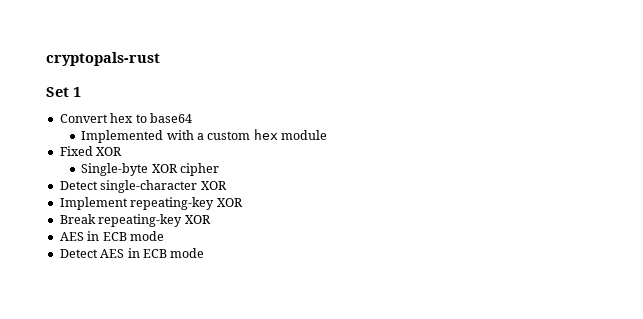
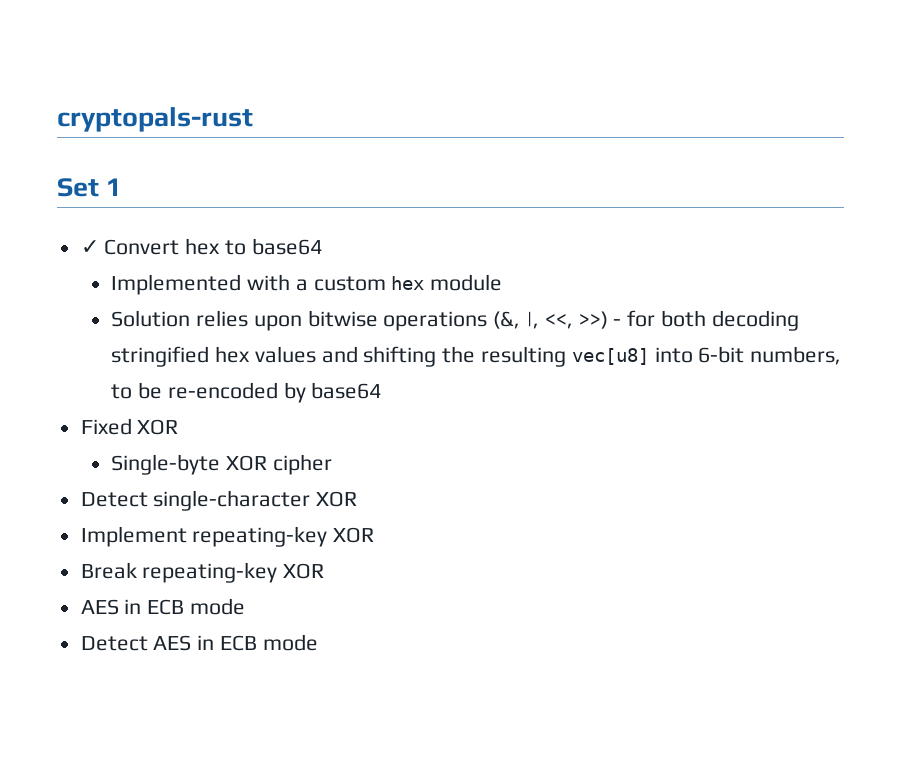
- Convert hex to base64
+ ✓ Convert hex to base64
+ Solution relies upon bitwise operations (&, |, <<, >>) - for both decoding stringified hex values and shifting the resulting vec[u8] into 6-bit numbers, to be re-encoded by base64

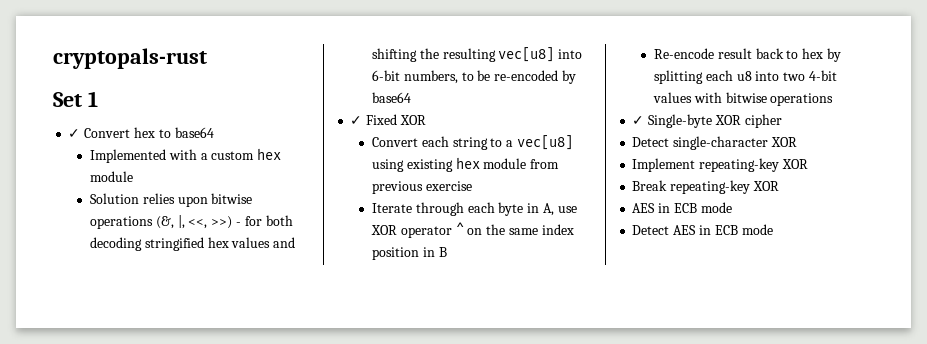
- Fixed XOR
+ ✓ Fixed XOR
- Single-byte XOR cipher
+ Convert each string to a vec[u8] using existing hex module from previous exercise
+ Iterate through each byte in A, use XOR operator ^ on the same index position in B
+ Re-encode result back to hex by splitting each u8 into two 4-bit values with bitwise operations
+ ✓ Single-byte XOR cipher

